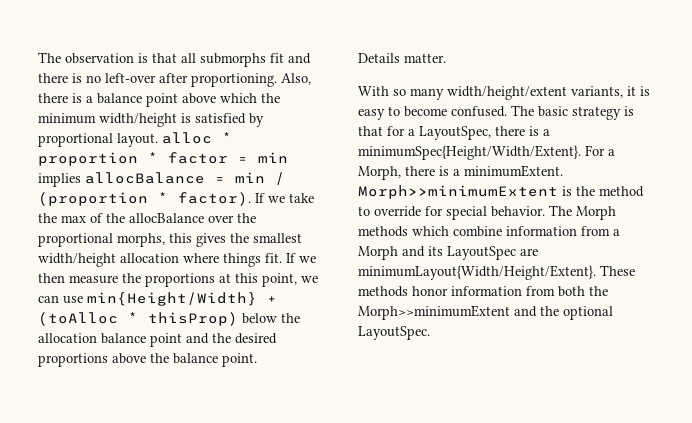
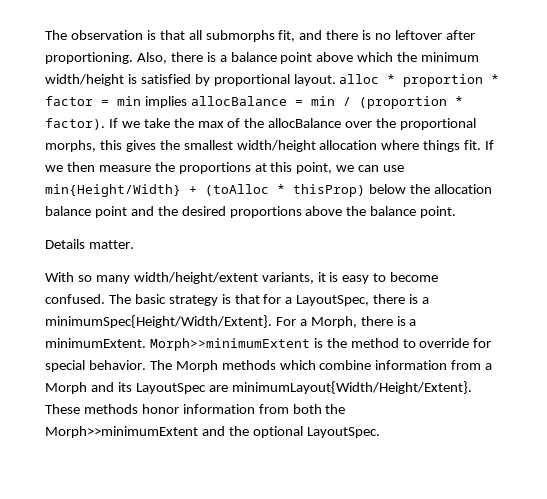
- The observation is that all submorphs fit and there is no left-over after proportioning.
+ The observation is that all submorphs fit, and there is no leftover after proportioning.

